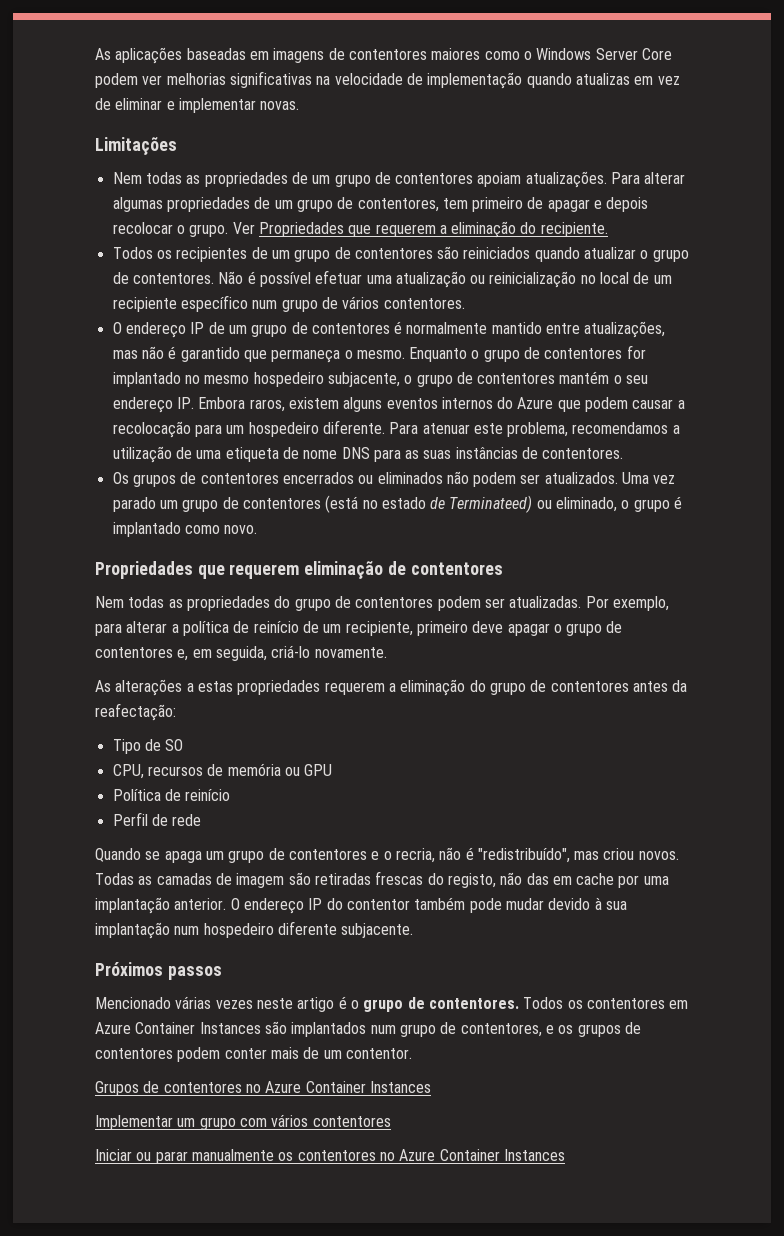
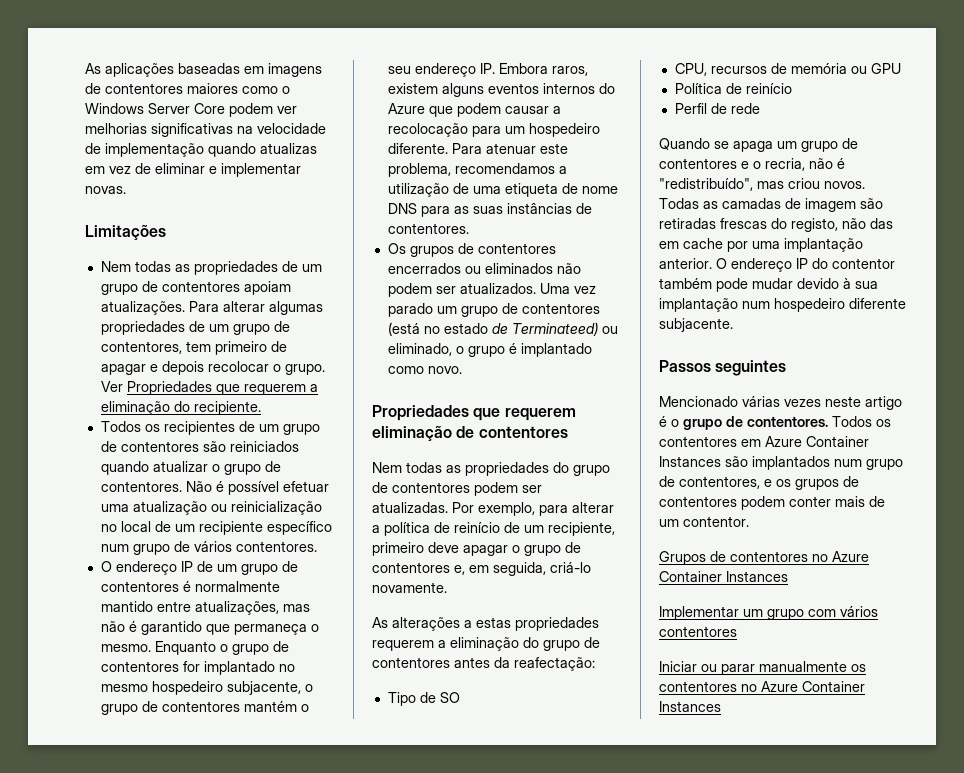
- Próximos passos
+ Passos seguintes

